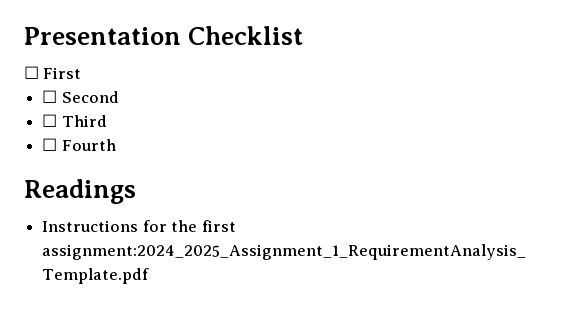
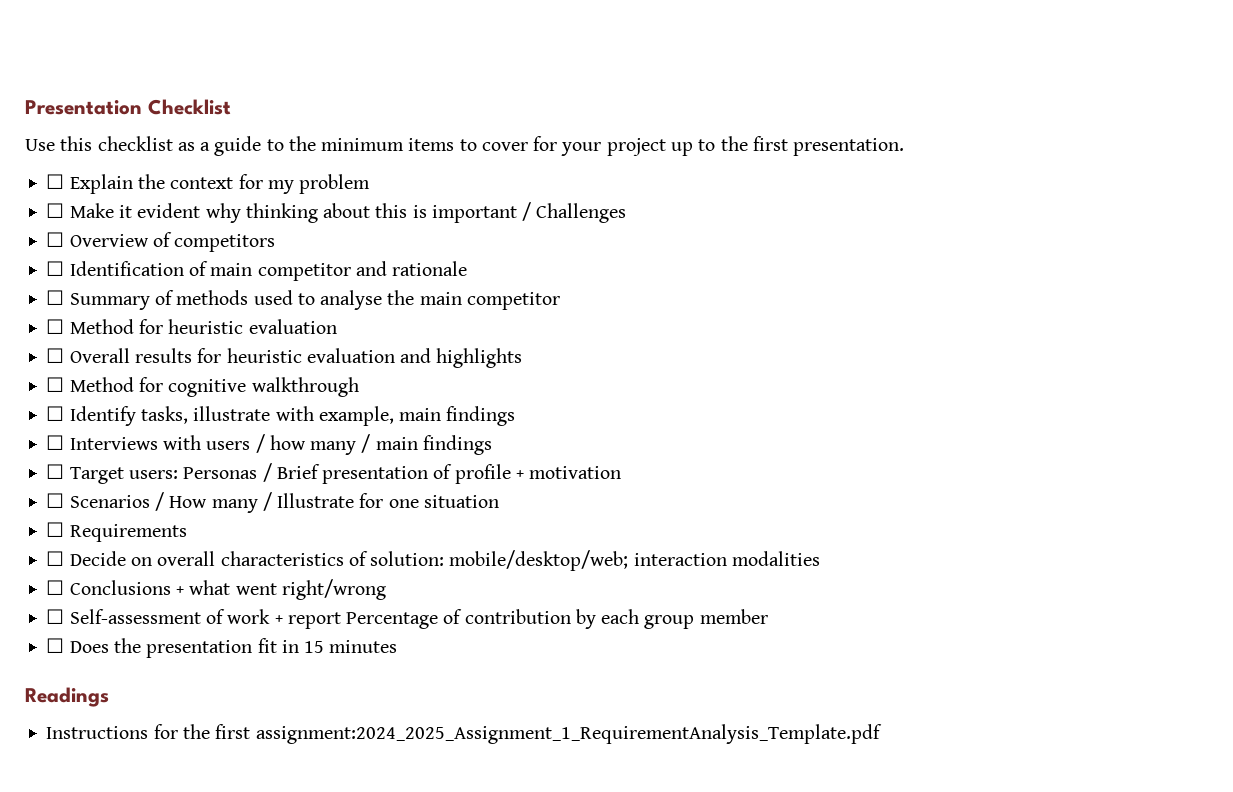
- ☐ First
- ☐ Second
- ☐ Third
- ☐ Fourth
+ Use this checklist as a guide to the minimum items to cover for your project up to the first presentation.
+ ☐ Explain the context for my problem
+ ☐ Make it evident why thinking about this is important / Challenges
+ ☐ Overview of competitors
+ ☐ Identification of main competitor and rationale
+ ☐ Summary of methods used to analyse the main competitor
+ ☐ Method for heuristic evaluation
+ ☐ Overall results for heuristic evaluation and highlights
+ ☐ Method for cognitive walkthrough
+ ☐ Identify tasks, illustrate with example, main findings
+ ☐ Interviews with users / how many / main findings
+ ☐ Target users: Personas / Brief presentation of profile + motivation
+ ☐ Scenarios / How many / Illustrate for one situation
+ ☐ Requirements
+ ☐ Decide on overall characteristics of solution: mobile/desktop/web; interaction modalities
+ ☐ Conclusions + what went right/wrong
+ ☐ Self-assessment of work + report Percentage of contribution by each group member
+ ☐ Does the presentation fit in 15 minutes

